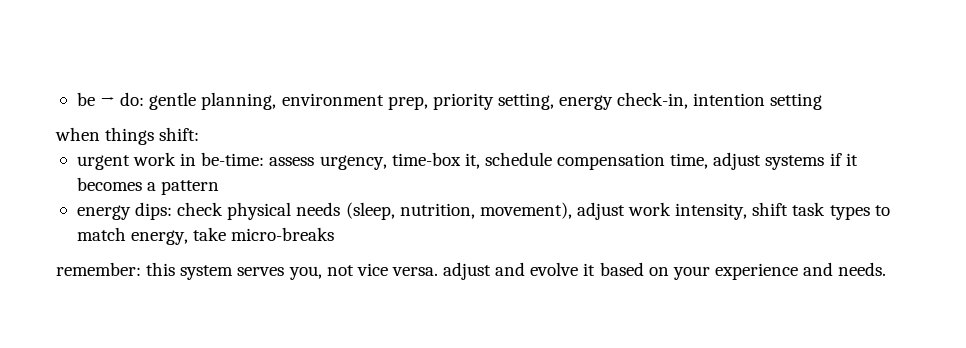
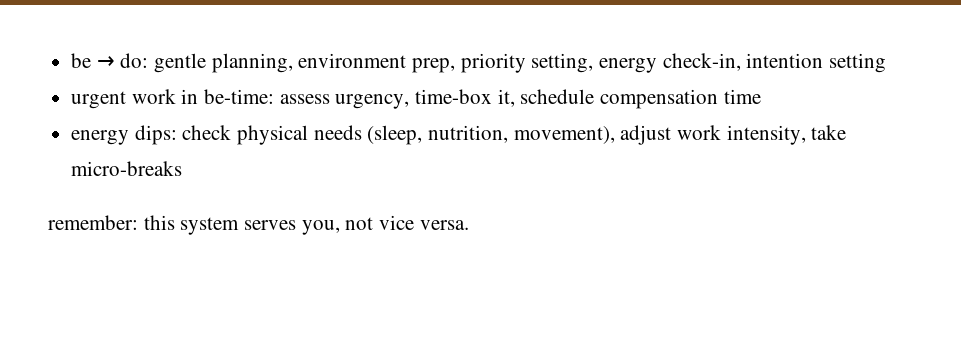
- when things shift:
- urgent work in be-time: assess urgency, time-box it, schedule compensation time, adjust systems if it becomes a pattern
+ urgent work in be-time: assess urgency, time-box it, schedule compensation time
- energy dips: check physical needs (sleep, nutrition, movement), adjust work intensity, shift task types to match energy, take micro-breaks
+ energy dips: check physical needs (sleep, nutrition, movement), adjust work intensity, take micro-breaks
- remember: this system serves you, not vice versa. adjust and evolve it based on your experience and needs.
+ remember: this system serves you, not vice versa.

